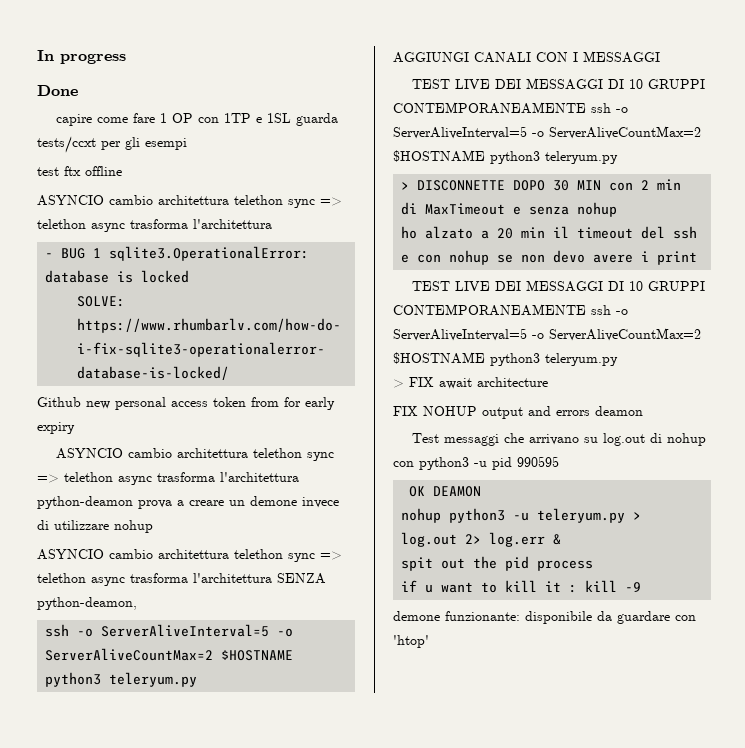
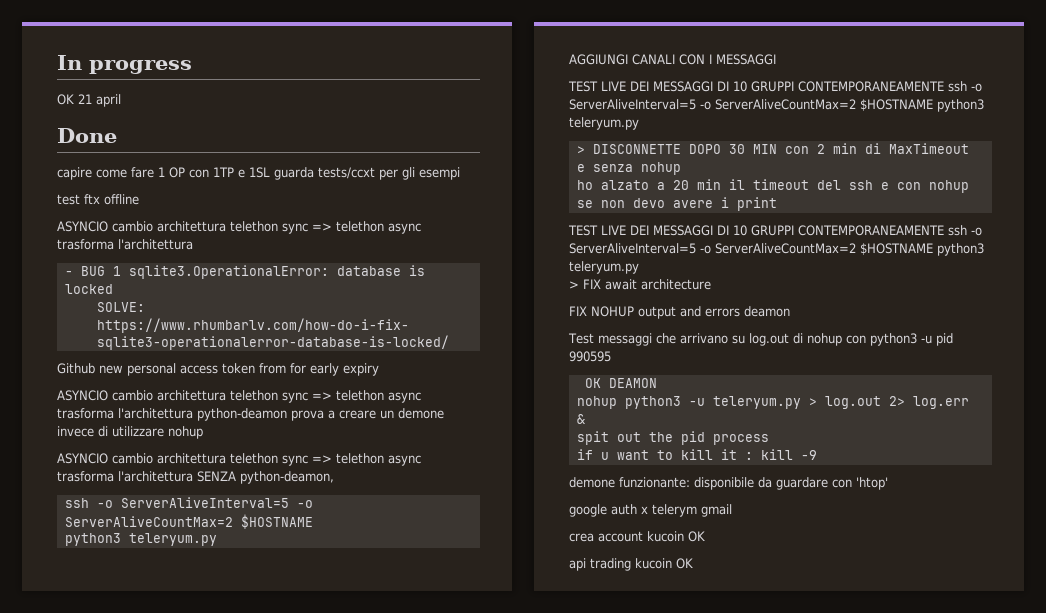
+ OK 21 april
+ google auth x telerym gmail
+ crea account kucoin OK
+ api trading kucoin OK

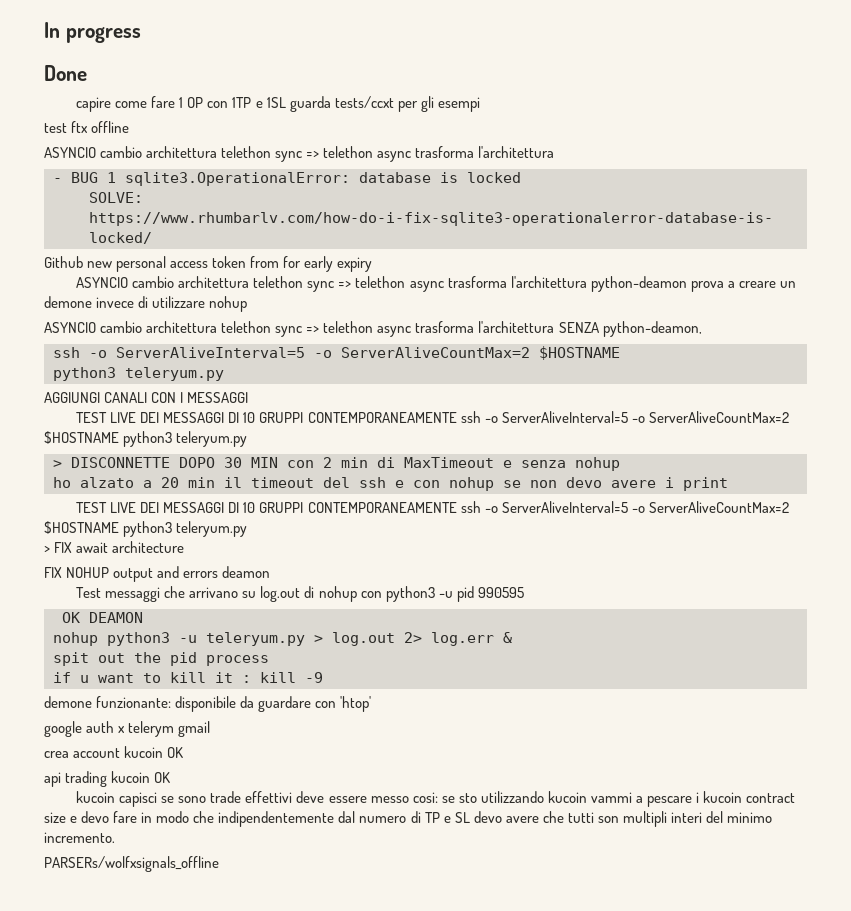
- OK 21 april
+ kucoin capisci se sono trade effettivi deve essere messo cosi: se sto utilizzando kucoin vammi a pescare i kucoin contract size e devo fare in modo che indipendentemente dal numero di TP e SL devo avere che tutti son multipli interi del minimo incremento.
+ PARSERs/wolfxsignals_offline

